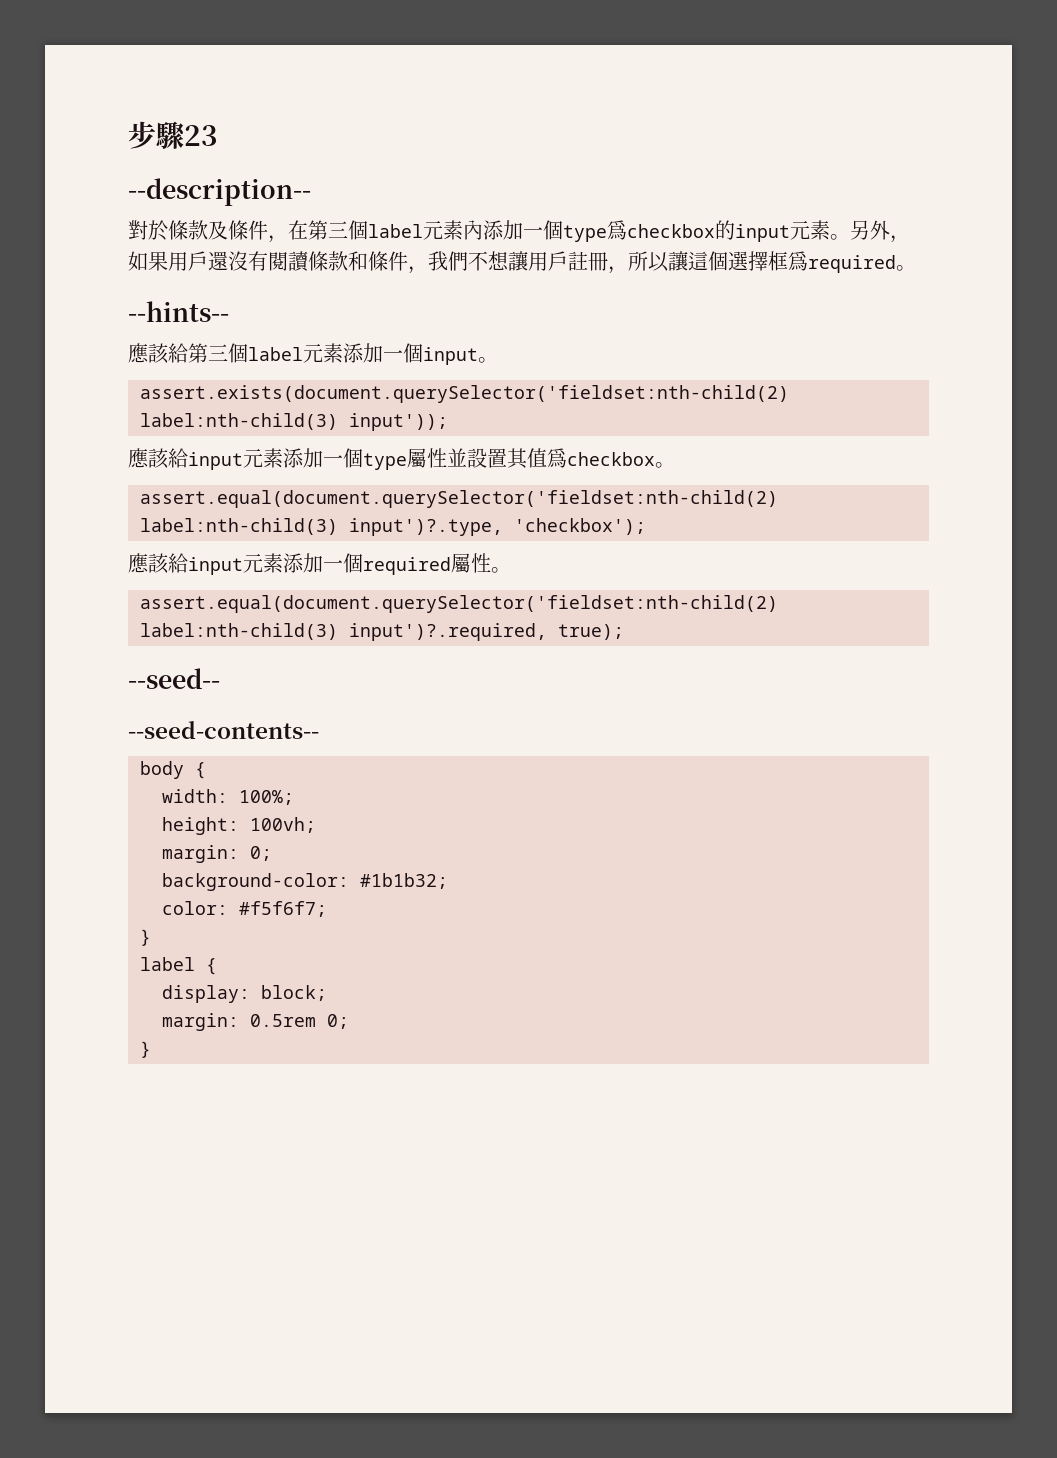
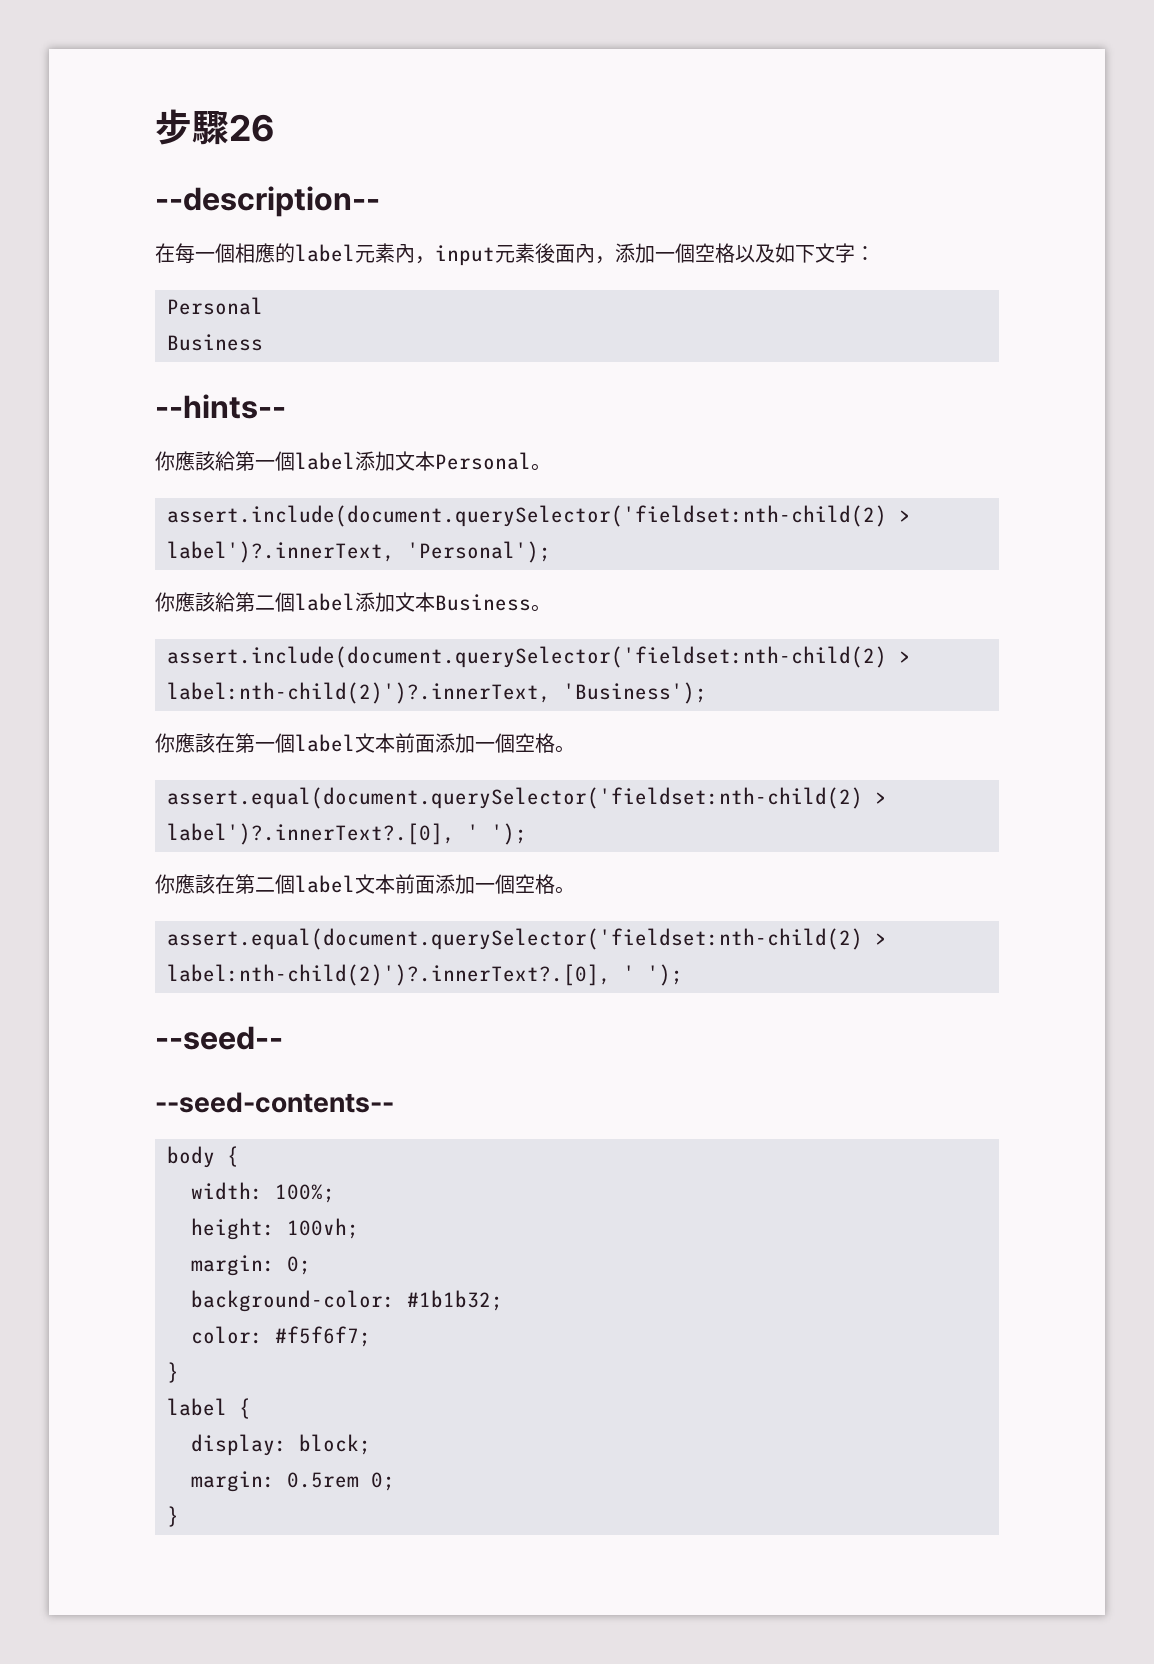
- 步驟23
+ 步驟26
- 對於條款及條件，在第三個label元素內添加一個type爲checkbox的input元素。另外，如果用戶還沒有閱讀條款和條件，我們不想讓用戶註冊，所以讓這個選擇框爲required。
+ 在每一個相應的label元素內，input元素後面內，添加一個空格以及如下文字：
+ Personal
+ Business
- 應該給第三個label元素添加一個input。
- assert.exists(document.querySelector('fieldset:nth-child(2) label:nth-child(3) input'));
- 應該給input元素添加一個type屬性並設置其值爲checkbox。
- assert.equal(document.querySelector('fieldset:nth-child(2) label:nth-child(3) input')?.type, 'checkbox');
- 應該給input元素添加一個required屬性。
- assert.equal(document.querySelector('fieldset:nth-child(2) label:nth-child(3) input')?.required, true);
+ 你應該給第一個label添加文本Personal。
+ assert.include(document.querySelector('fieldset:nth-child(2) > label')?.innerText, 'Personal');
+ 你應該給第二個label添加文本Business。
+ assert.include(document.querySelector('fieldset:nth-child(2) > label:nth-child(2)')?.innerText, 'Business');
+ 你應該在第一個label文本前面添加一個空格。
+ assert.equal(document.querySelector('fieldset:nth-child(2) > label')?.innerText?.[0], ' ');
+ 你應該在第二個label文本前面添加一個空格。
+ assert.equal(document.querySelector('fieldset:nth-child(2) > label:nth-child(2)')?.innerText?.[0], ' ');

